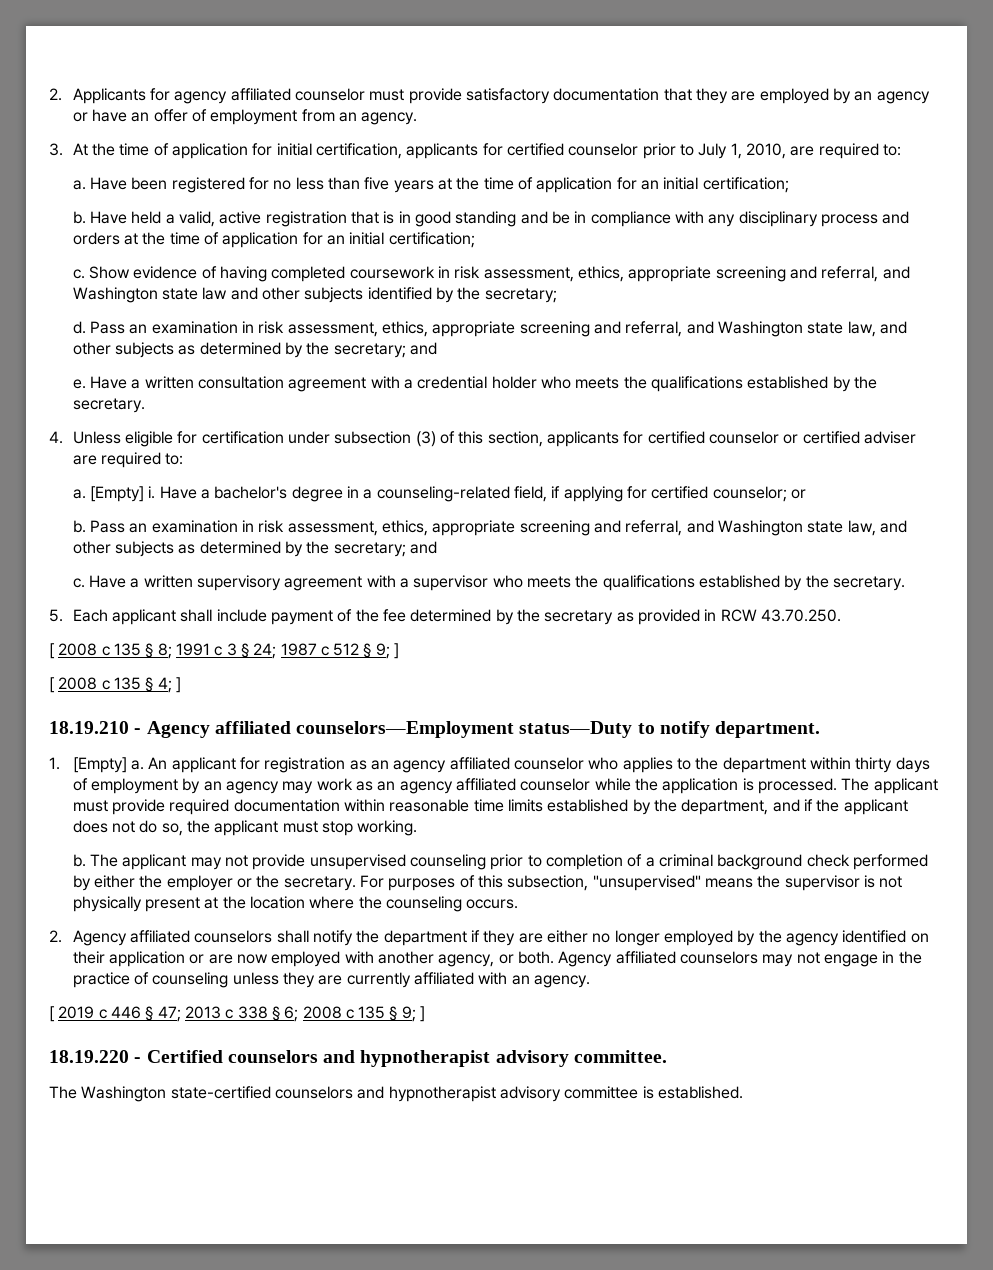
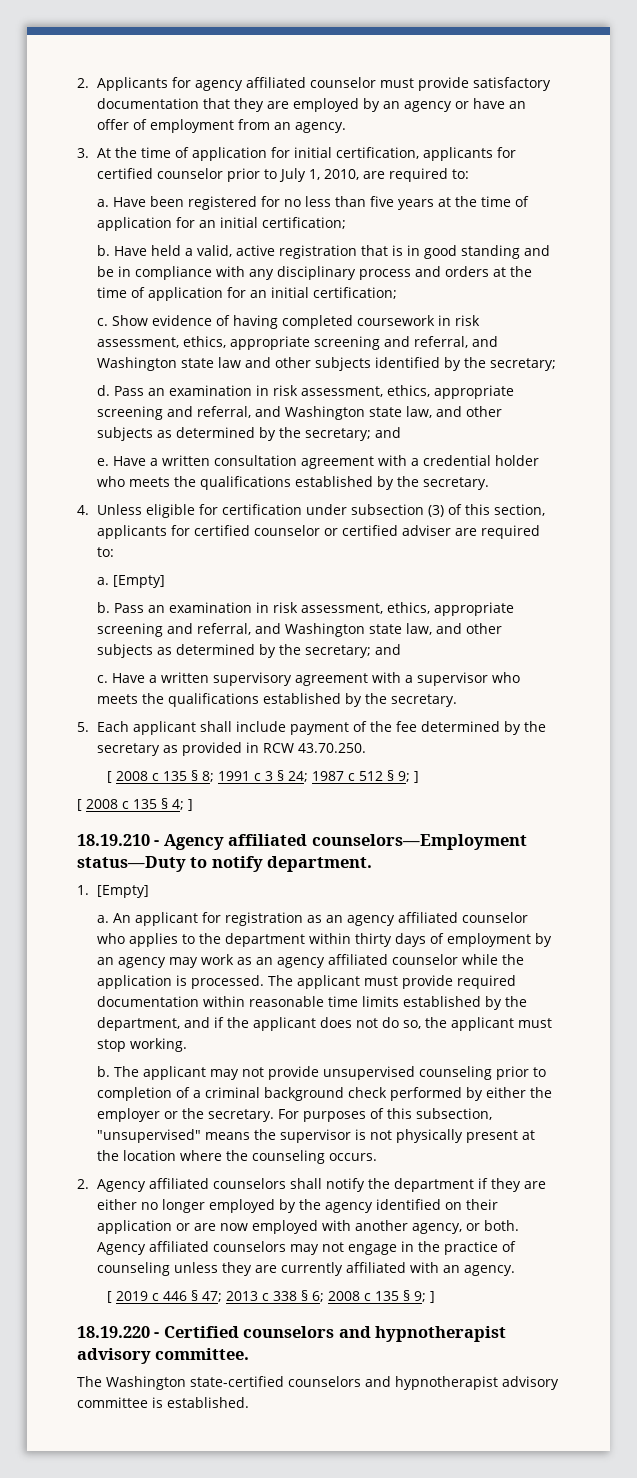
- a. [Empty] i. Have a bachelor's degree in a counseling-related field, if applying for certified counselor; or
+ a. [Empty]
- 1. [Empty] a.
+ 1. [Empty]
+ a.

